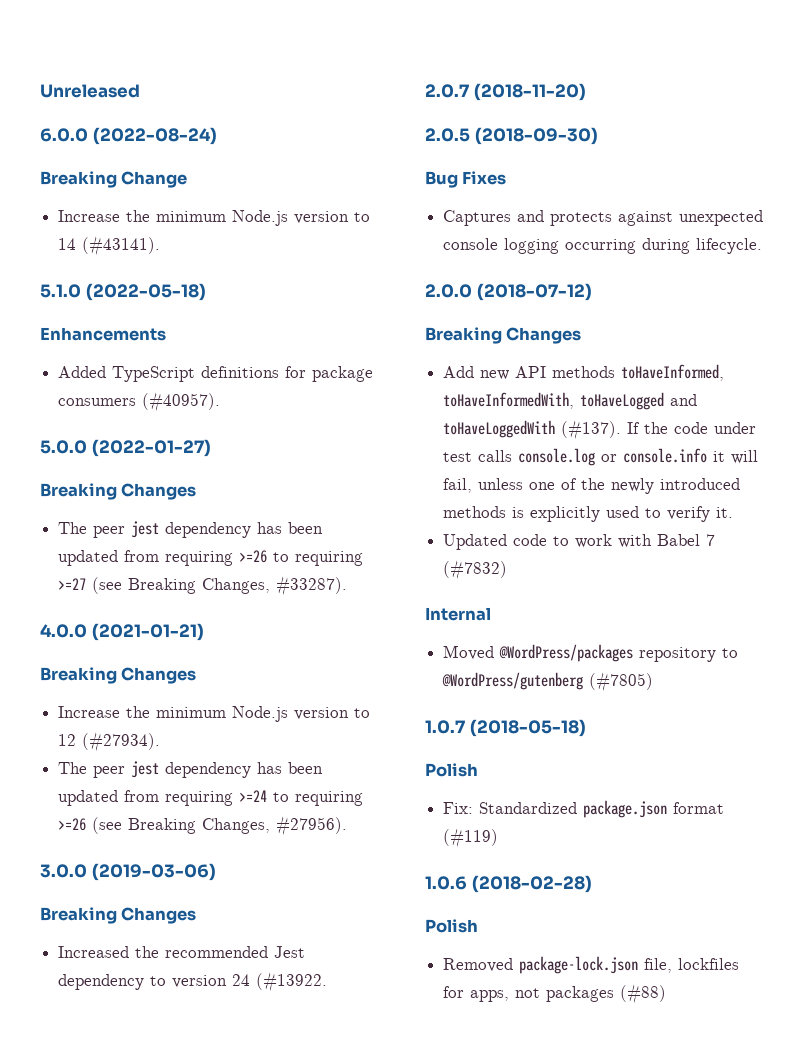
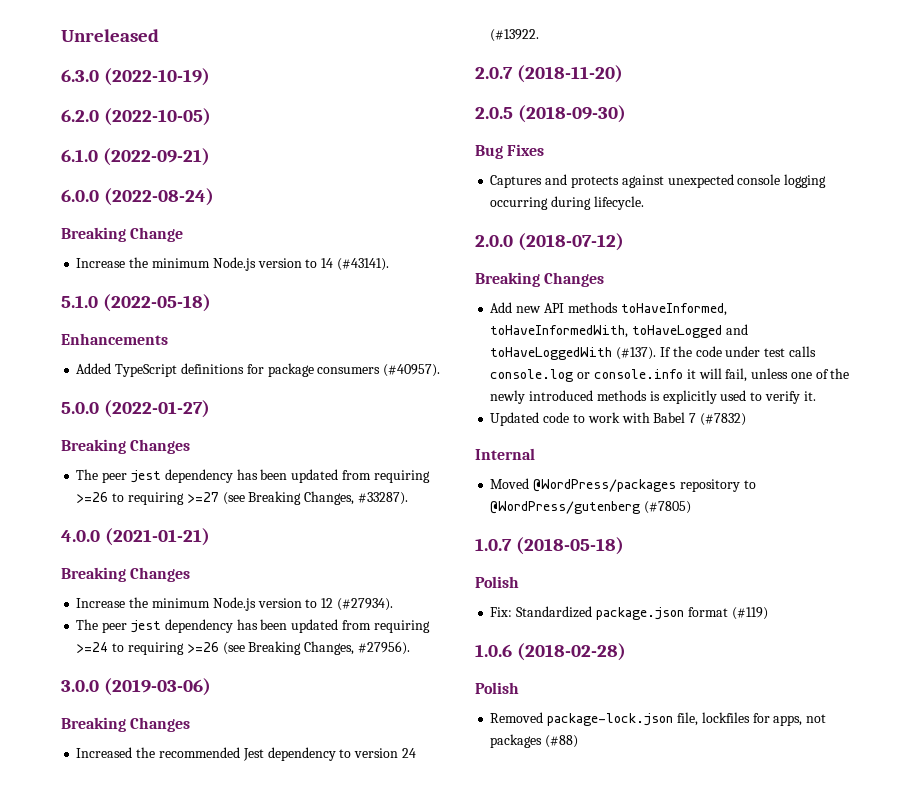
+ 6.3.0 (2022-10-19)
+ 6.2.0 (2022-10-05)
+ 6.1.0 (2022-09-21)

